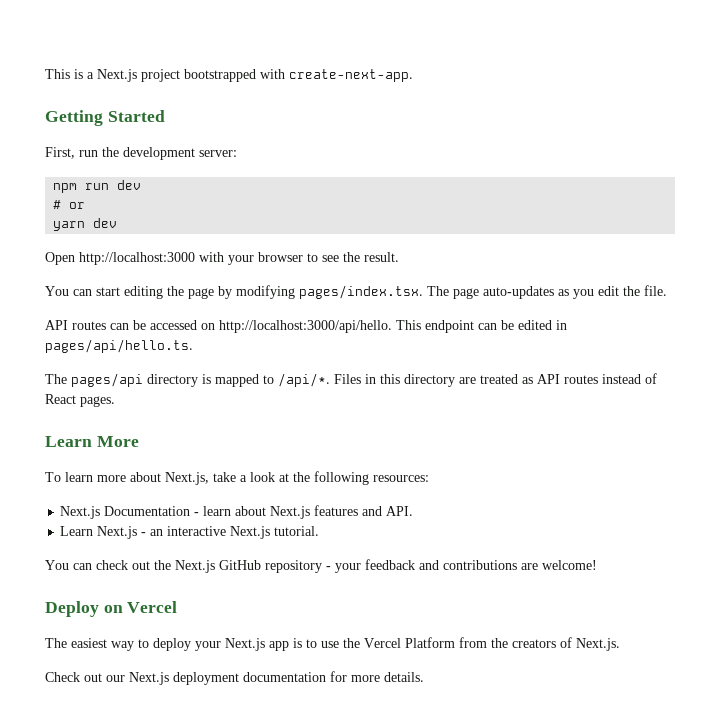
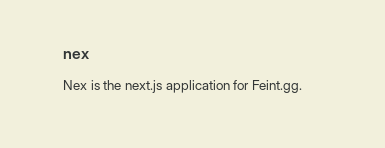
- This is a Next.js project bootstrapped with create-next-app.
- Getting Started
- First, run the development server:
- npm run dev
- # or
- yarn dev
- Open http://localhost:3000 with your browser to see the result.
- You can start editing the page by modifying pages/index.tsx. The page auto-updates as you edit the file.
- API routes can be accessed on http://localhost:3000/api/hello. This endpoint can be edited in pages/api/hello.ts.
- The pages/api directory is mapped to /api/*. Files in this directory are treated as API routes instead of React pages.
- Learn More
- To learn more about Next.js, take a look at the following resources:
- Next.js Documentation - learn about Next.js features and API.
- Learn Next.js - an interactive Next.js tutorial.
- You can check out the Next.js GitHub repository - your feedback and contributions are welcome!
- Deploy on Vercel
- The easiest way to deploy your Next.js app is to use the Vercel Platform from the creators of Next.js.
- Check out our Next.js deployment documentation for more details.
+ nex
+ Nex is the next.js application for Feint.gg.

